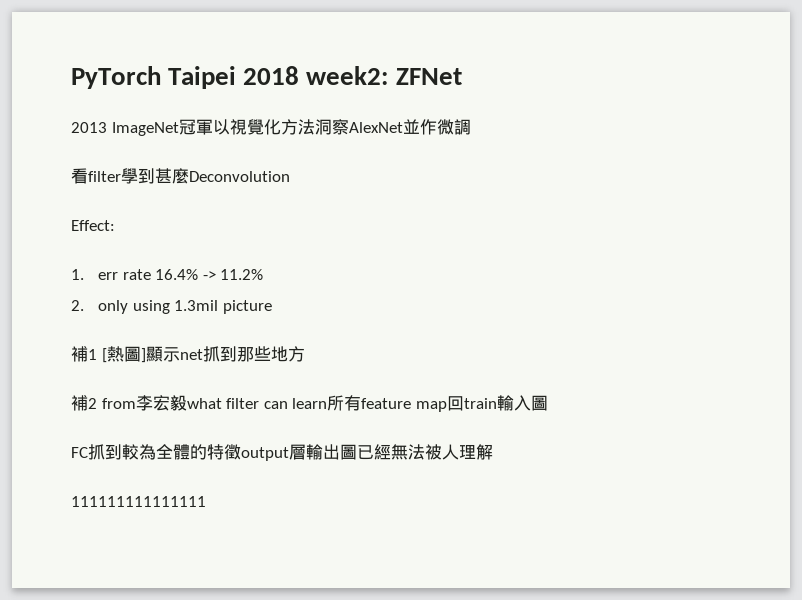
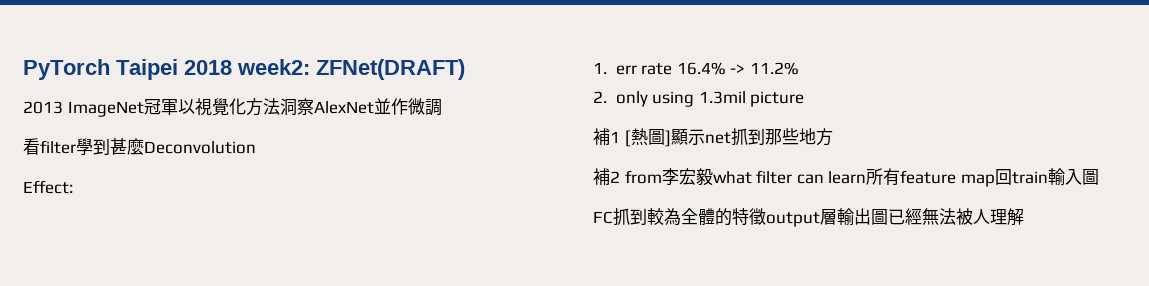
- PyTorch Taipei 2018 week2: ZFNet
+ PyTorch Taipei 2018 week2: ZFNet(DRAFT)
- 111111111111111

